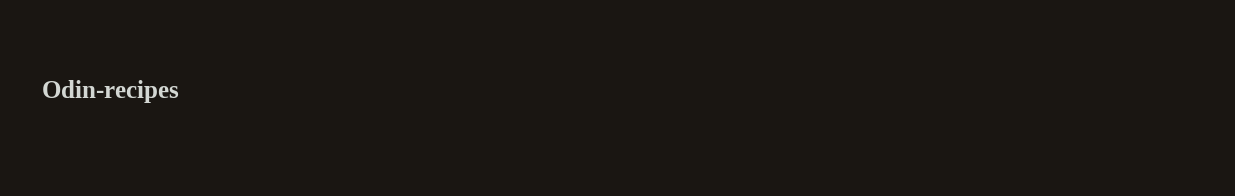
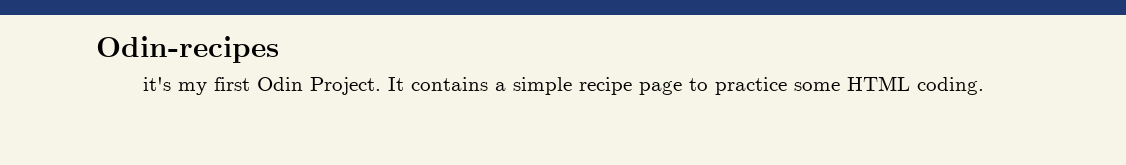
+ it's my first Odin Project. It contains a simple recipe page to practice some HTML coding.

